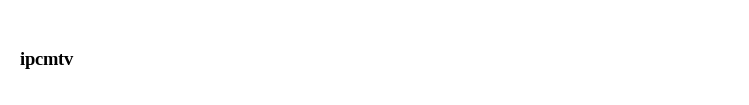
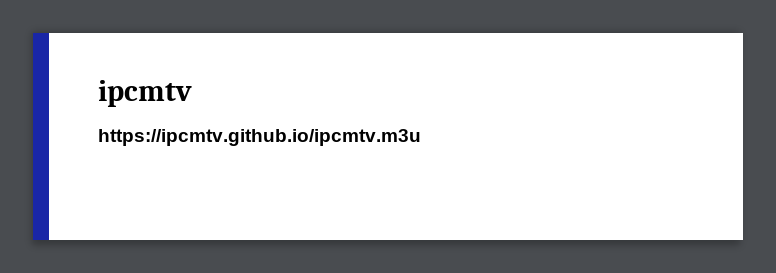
+ https://ipcmtv.github.io/ipcmtv.m3u

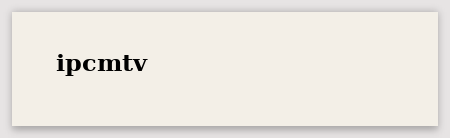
- https://ipcmtv.github.io/ipcmtv.m3u

